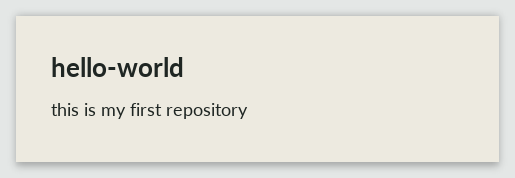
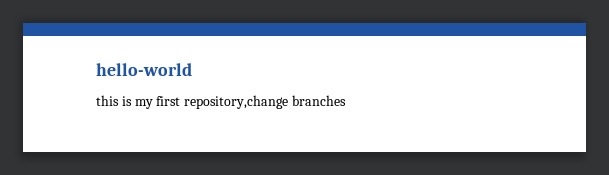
- this is my first repository
+ this is my first repository,change branches

